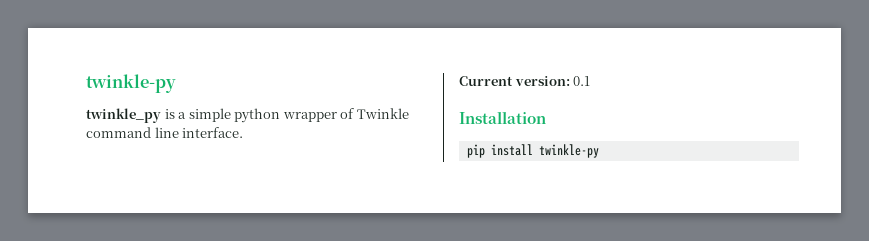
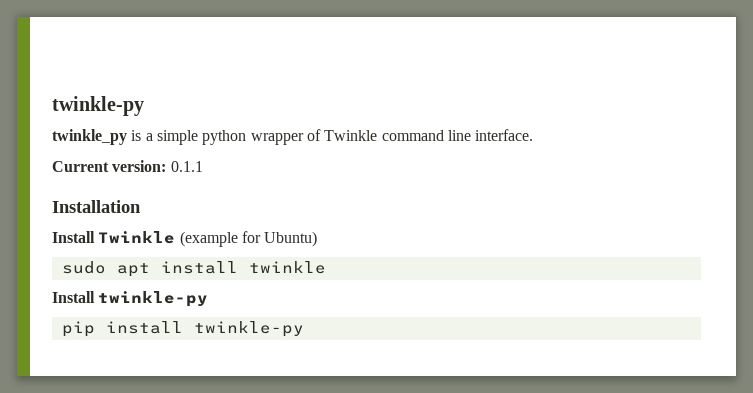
- Current version: 0.1
+ Current version: 0.1.1
+ Install Twinkle (example for Ubuntu)
+ sudo apt install twinkle
+ Install twinkle-py

